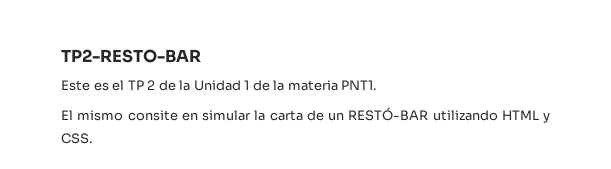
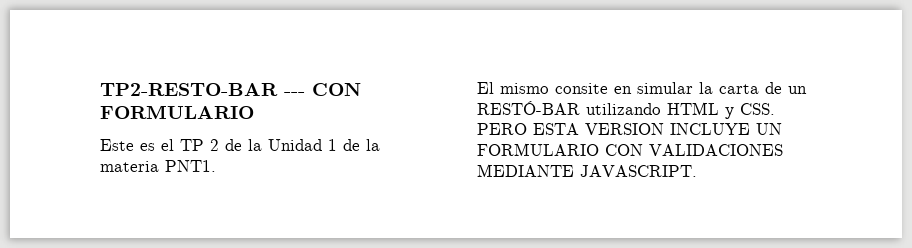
- TP2-RESTO-BAR
+ TP2-RESTO-BAR --- CON FORMULARIO
- El mismo consite en simular la carta de un RESTÓ-BAR utilizando HTML y CSS.
+ El mismo consite en simular la carta de un RESTÓ-BAR utilizando HTML y CSS. PERO ESTA VERSION INCLUYE UN FORMULARIO CON VALIDACIONES MEDIANTE JAVASCRIPT.

